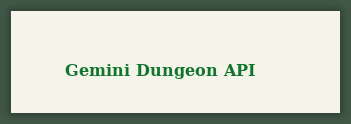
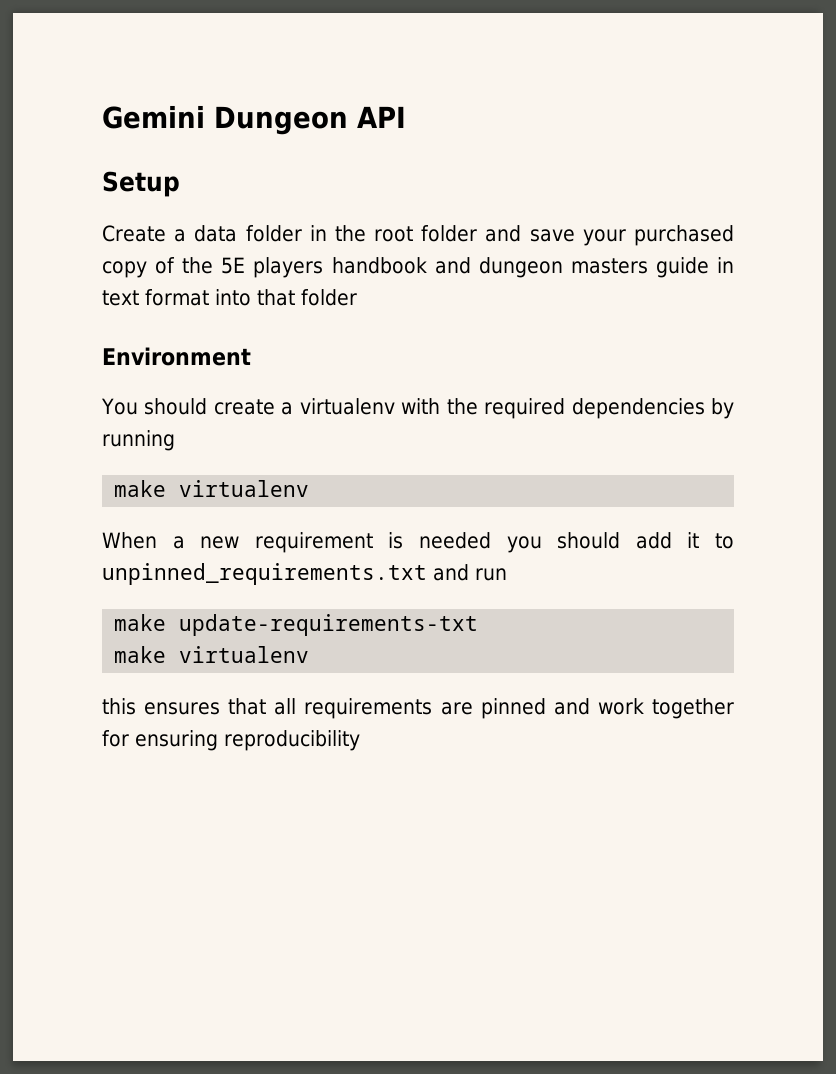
+ Setup
+ Create a data folder in the root folder and save your purchased copy of the 5E players handbook and dungeon masters guide in text format into that folder
+ Environment
+ You should create a virtualenv with the required dependencies by running
+ make virtualenv
+ When a new requirement is needed you should add it to unpinned_requirements.txt and run
+ make update-requirements-txt
+ make virtualenv
+ this ensures that all requirements are pinned and work together for ensuring reproducibility

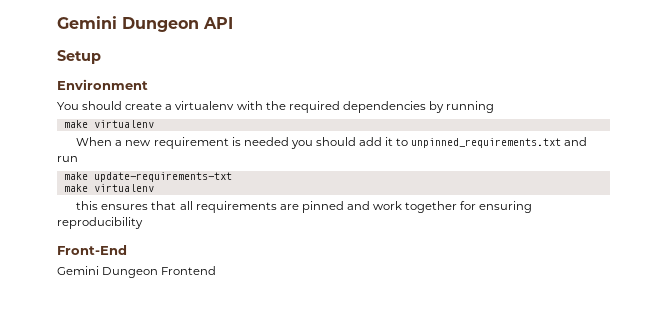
- Create a data folder in the root folder and save your purchased copy of the 5E players handbook and dungeon masters guide in text format into that folder
+ Front-End
+ Gemini Dungeon Frontend

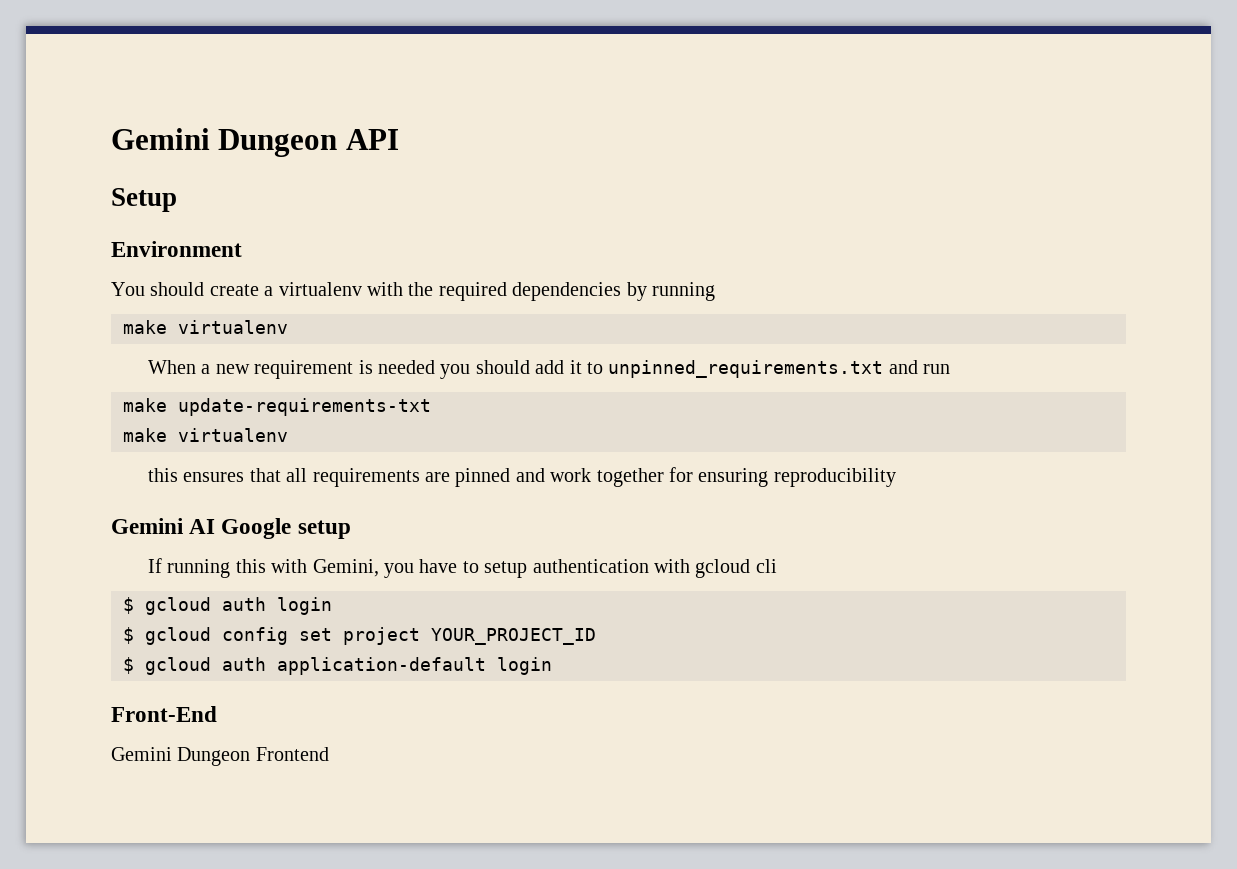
+ Gemini AI Google setup
+ If running this with Gemini, you have to setup authentication with gcloud cli
+ $ gcloud auth login
+ $ gcloud config set project YOUR_PROJECT_ID
+ $ gcloud auth application-default login

